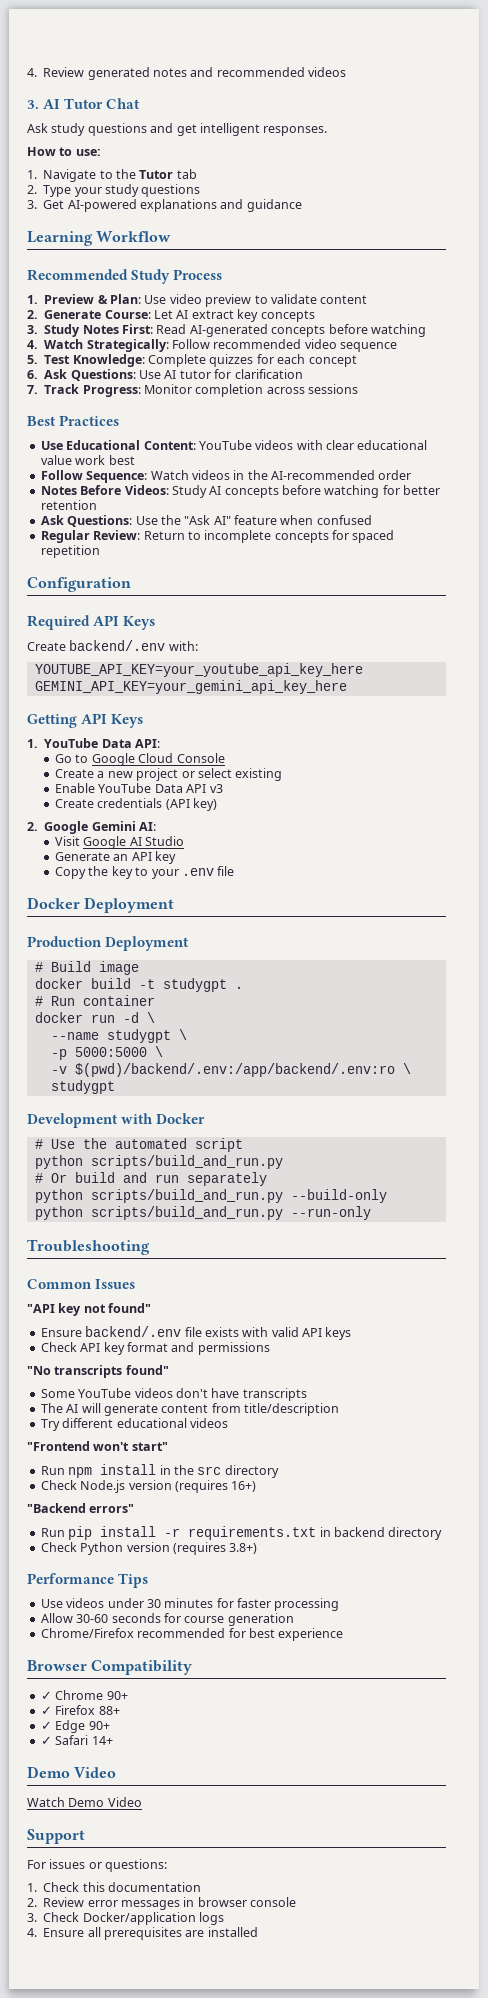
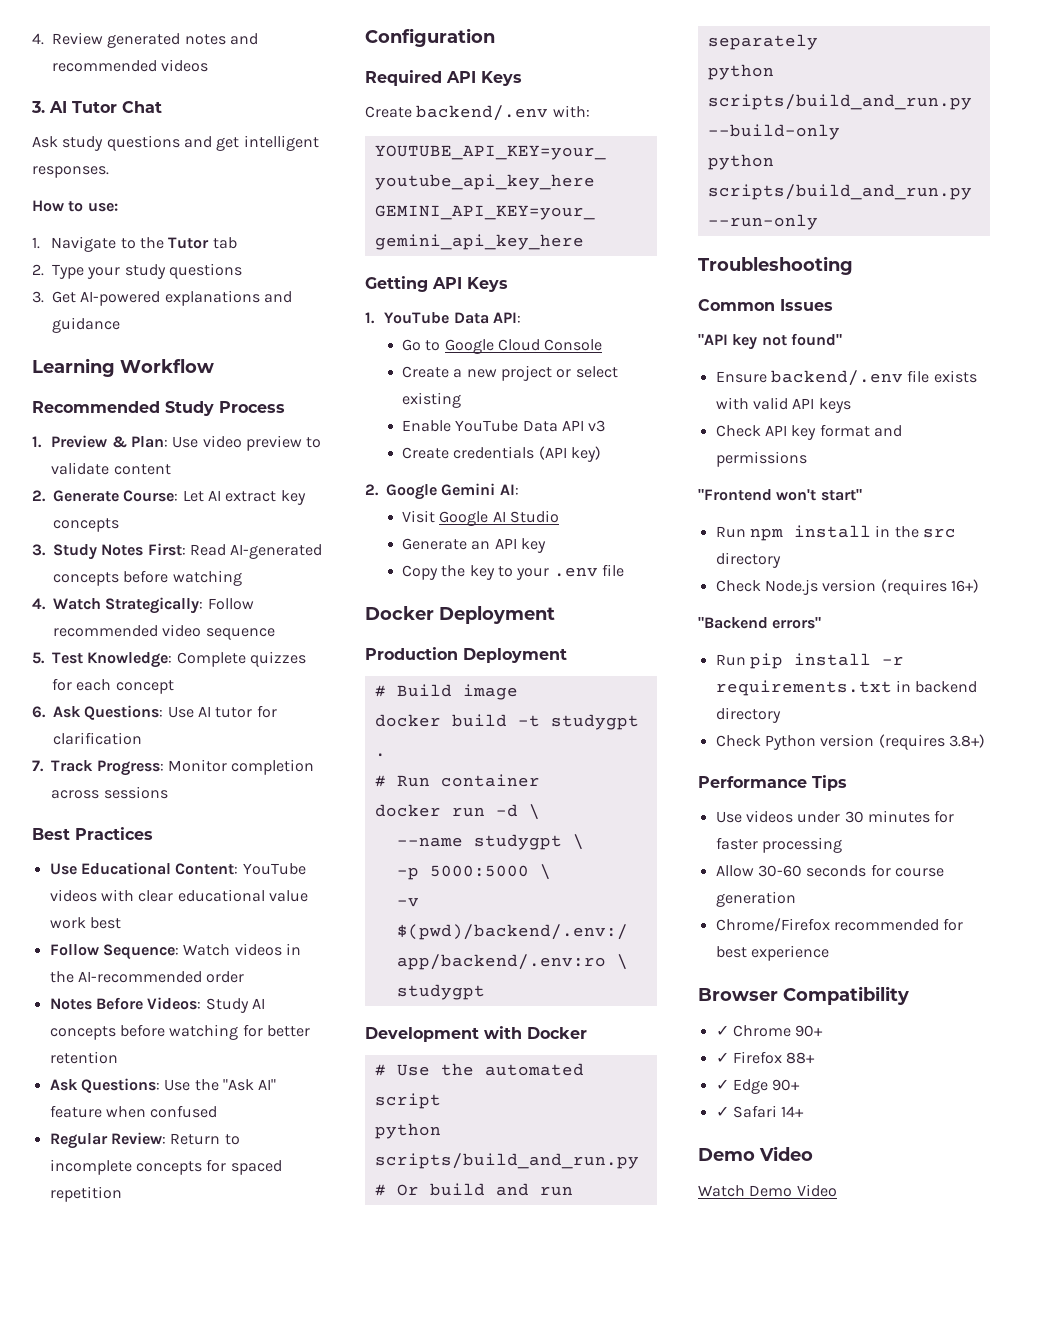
- "No transcripts found"
- Some YouTube videos don't have transcripts
- The AI will generate content from title/description
- Try different educational videos
- Support
- For issues or questions:
- 1. Check this documentation
- 2. Review error messages in browser console
- 3. Check Docker/application logs
- 4. Ensure all prerequisites are installed

